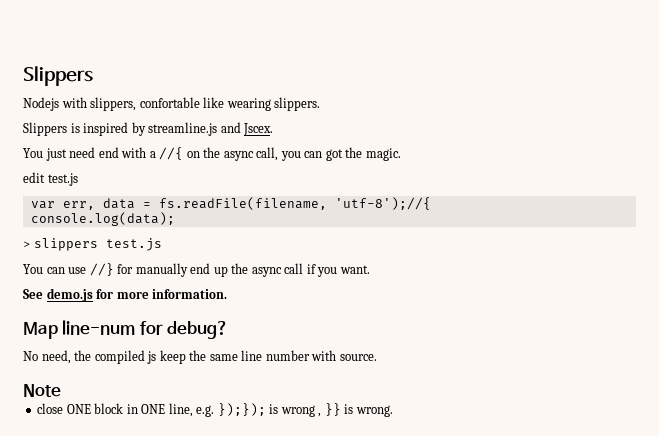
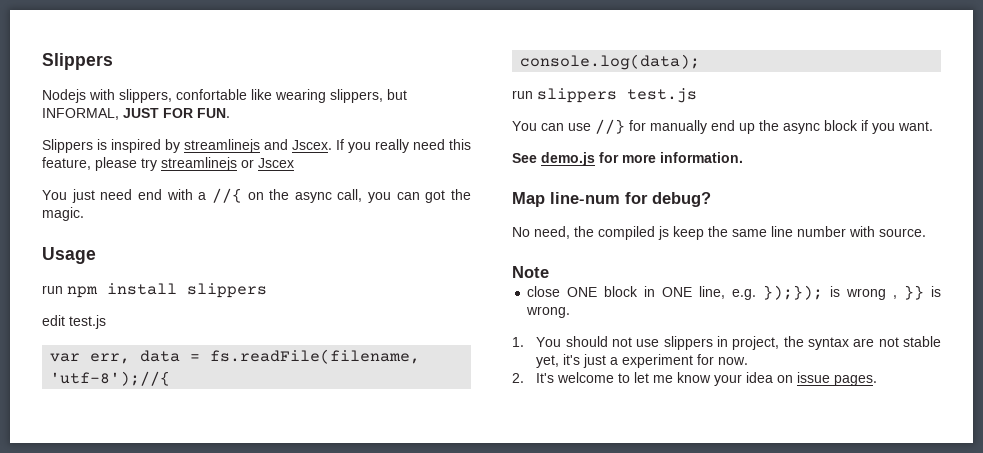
- Nodejs with slippers, confortable like wearing slippers.
+ Nodejs with slippers, confortable like wearing slippers, but INFORMAL, JUST FOR FUN.
- Slippers is inspired by streamline.js and Jscex.
+ Slippers is inspired by streamlinejs and Jscex. If you really need this feature, please try streamlinejs or Jscex
+ Usage
+ run npm install slippers
- > slippers test.js
+ run slippers test.js
- You can use //} for manually end up the async call if you want.
+ You can use //} for manually end up the async block if you want.
+ 1. You should not use slippers in project, the syntax are not stable yet, it's just a experiment for now.
+ 2. It's welcome to let me know your idea on issue pages.

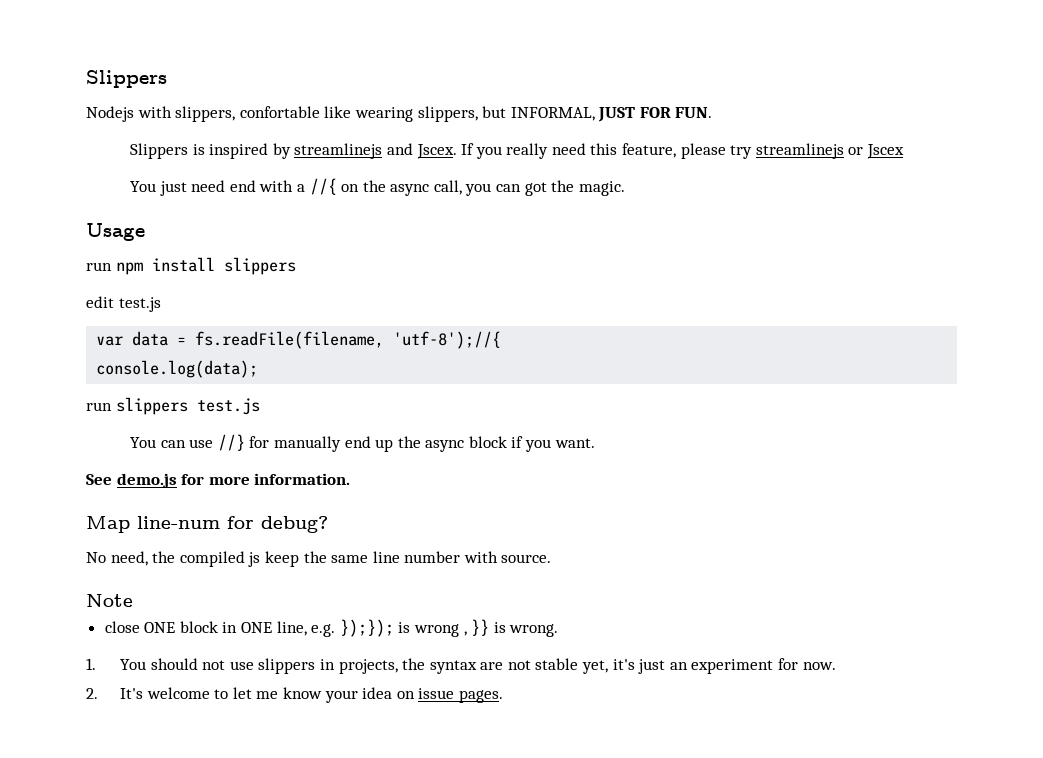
- var err, data = fs.readFile(filename, 'utf-8');//{
+ var data = fs.readFile(filename, 'utf-8');//{
- 1. You should not use slippers in project, the syntax are not stable yet, it's just a experiment for now.
+ 1. You should not use slippers in projects, the syntax are not stable yet, it's just an experiment for now.

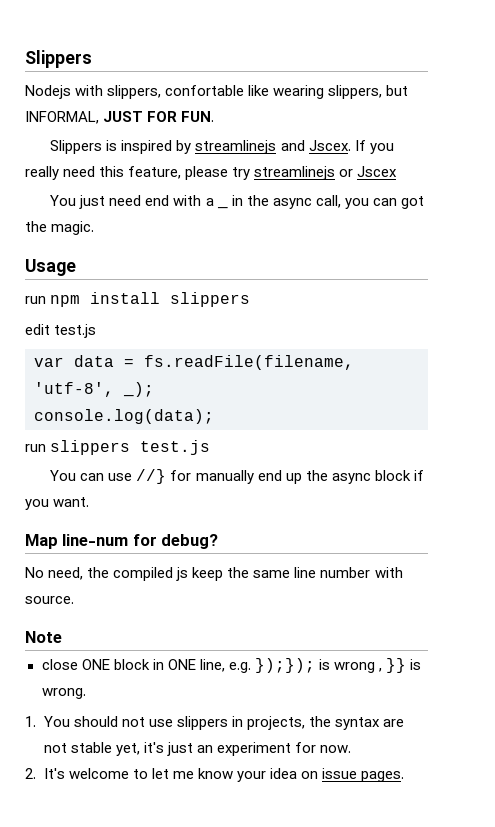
- You just need end with a //{ on the async call, you can got the magic.
+ You just need end with a _ in the async call, you can got the magic.
- var data = fs.readFile(filename, 'utf-8');//{
+ var data = fs.readFile(filename, 'utf-8', _);
- See demo.js for more information.

